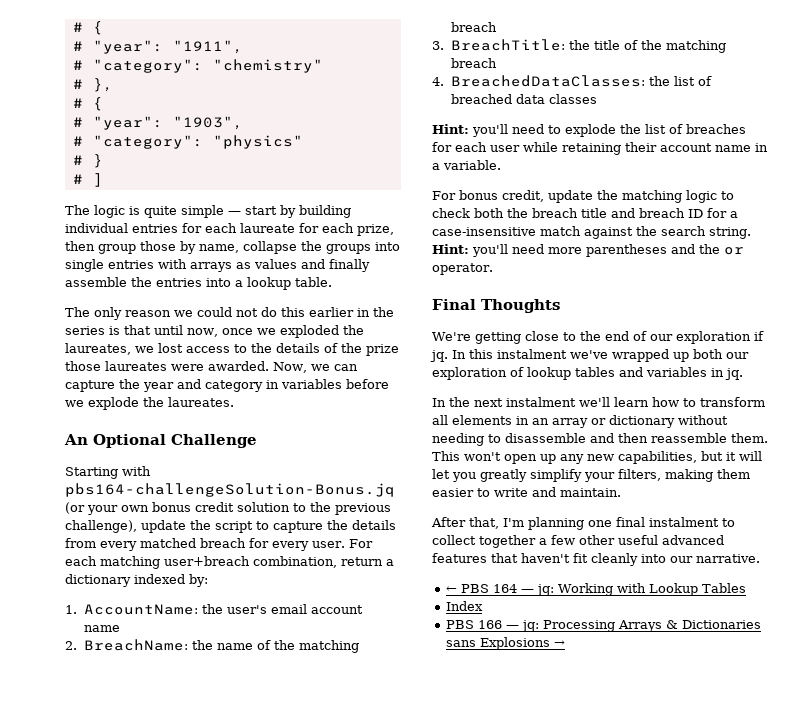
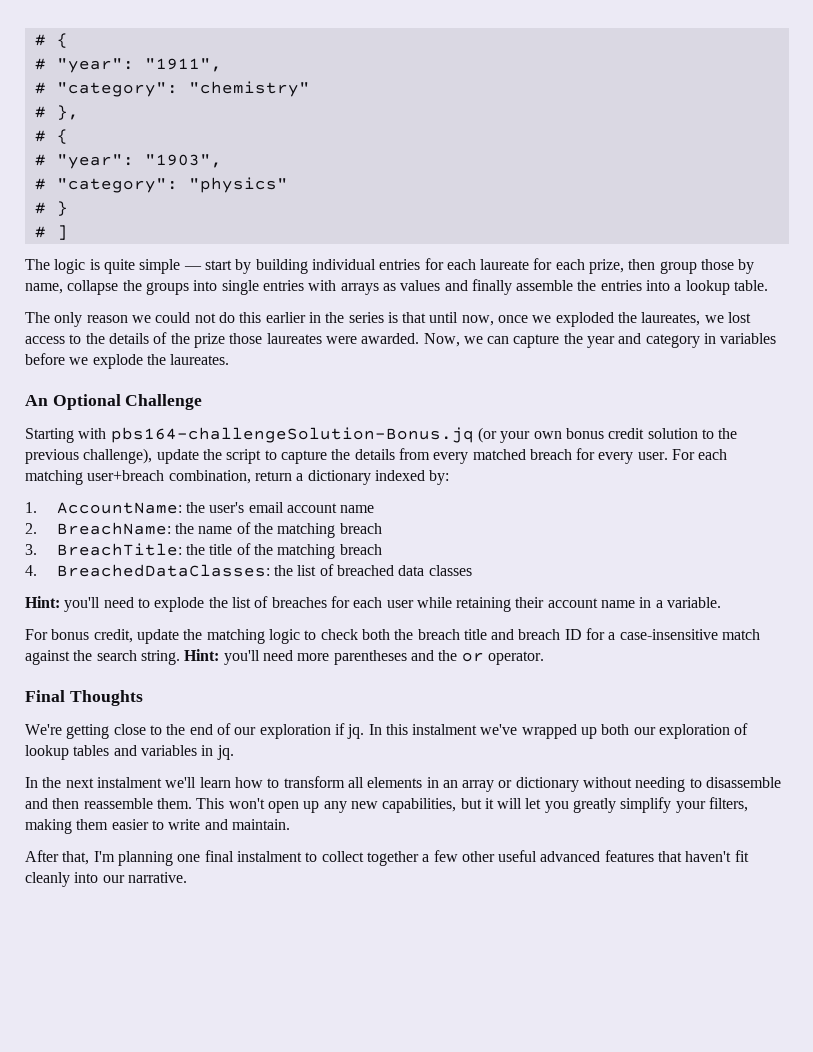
- ← PBS 164 — jq: Working with Lookup Tables
- Index
- PBS 166 — jq: Processing Arrays & Dictionaries sans Explosions →

